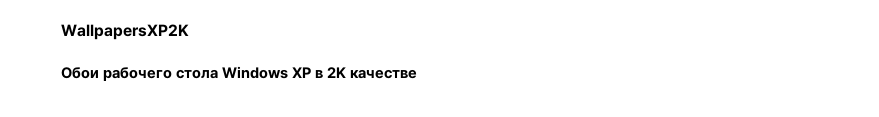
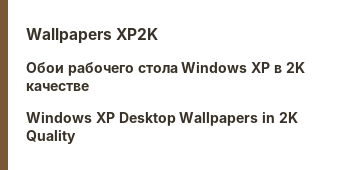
- WallpapersXP2K
+ Wallpapers XP2K
+ Windows XP Desktop Wallpapers in 2K Quality

